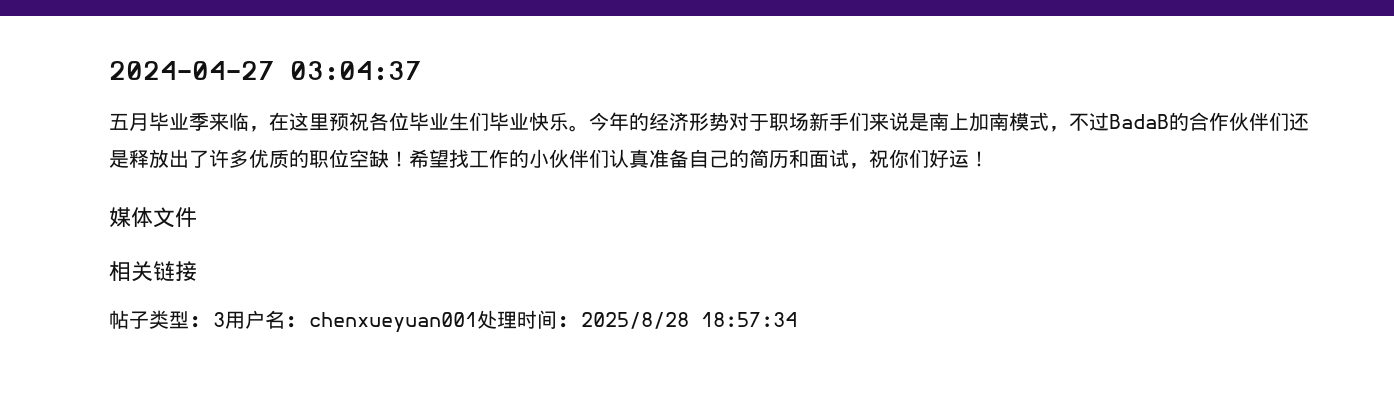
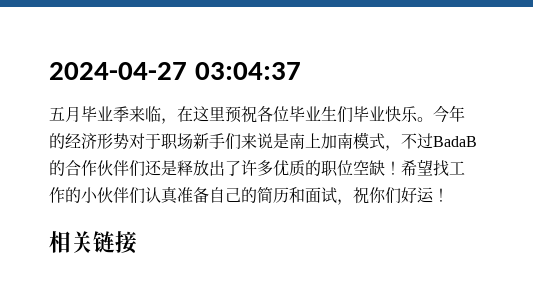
- 媒体文件
- 帖子类型: 3用户名: chenxueyuan001处理时间: 2025/8/28 18:57:34

